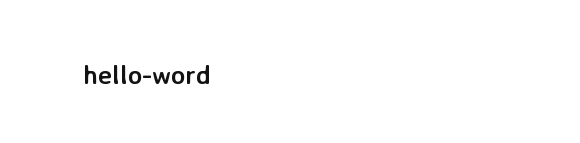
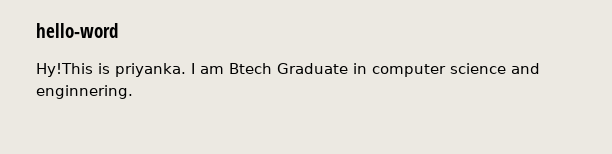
+ Hy!This is priyanka. I am Btech Graduate in computer science and enginnering.

